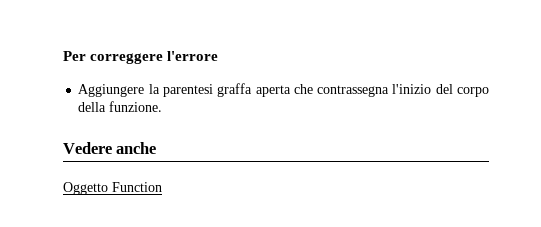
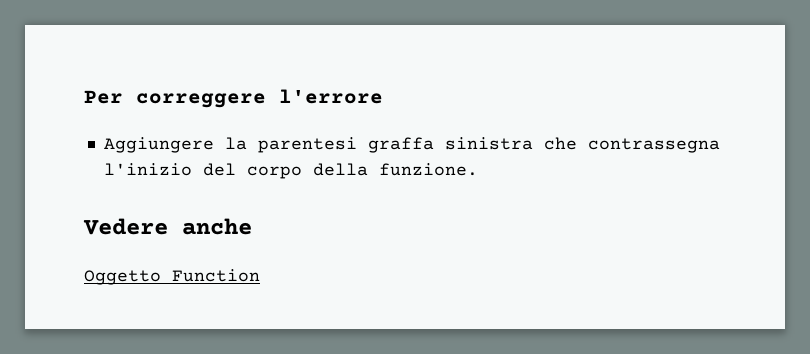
- Aggiungere la parentesi graffa aperta che contrassegna l'inizio del corpo della funzione.
+ Aggiungere la parentesi graffa sinistra che contrassegna l'inizio del corpo della funzione.

